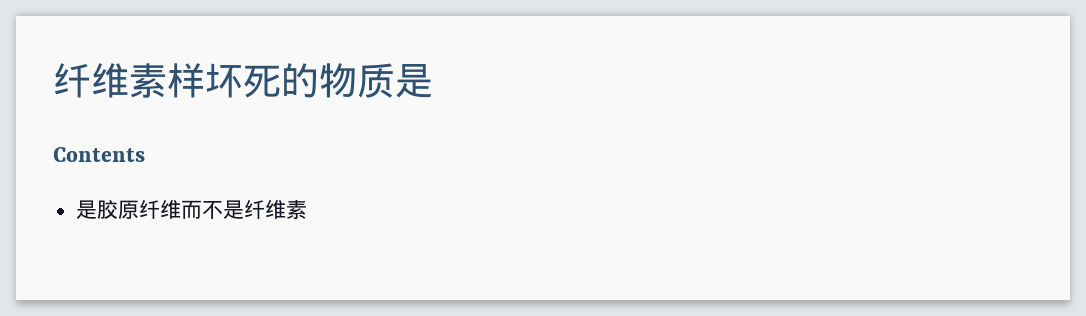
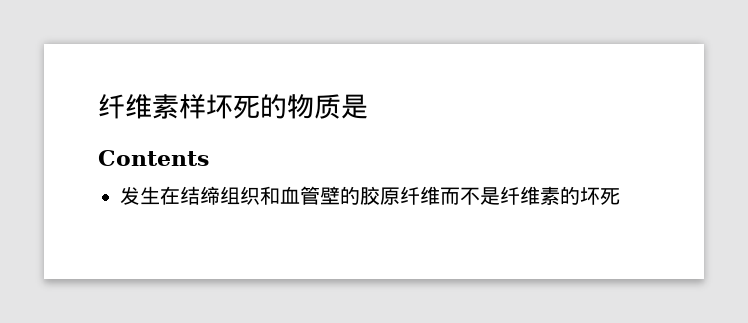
- 是胶原纤维而不是纤维素
+ 发生在结缔组织和血管壁的胶原纤维而不是纤维素的坏死

